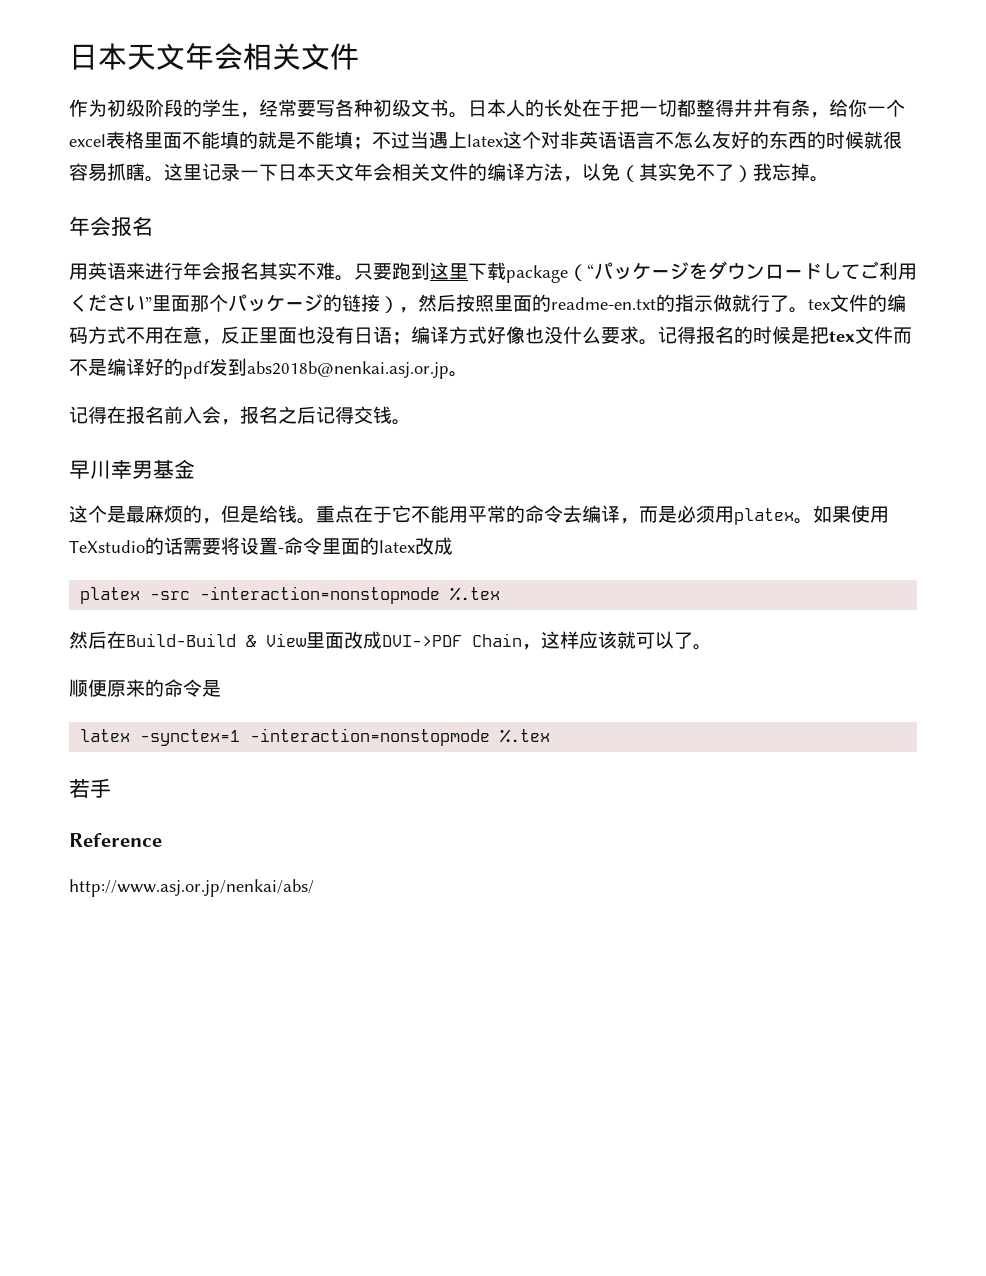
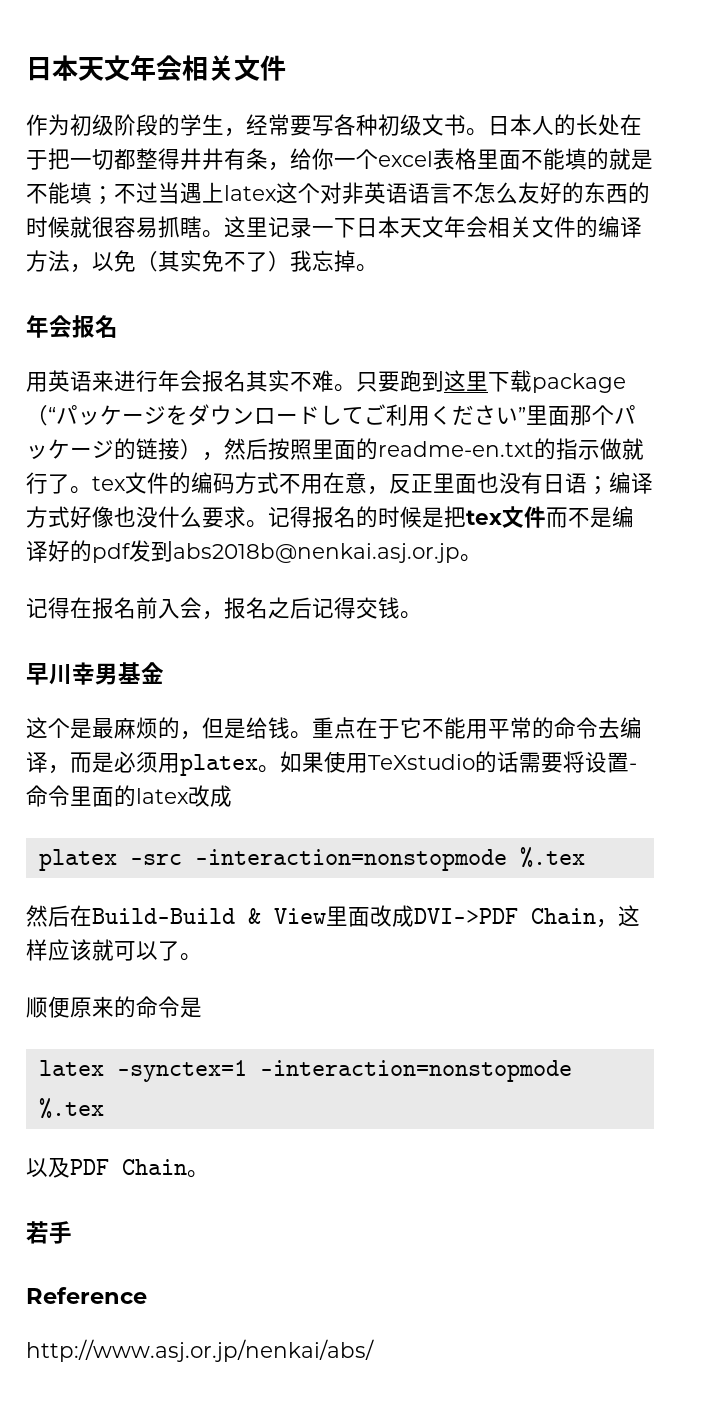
+ 以及PDF Chain。

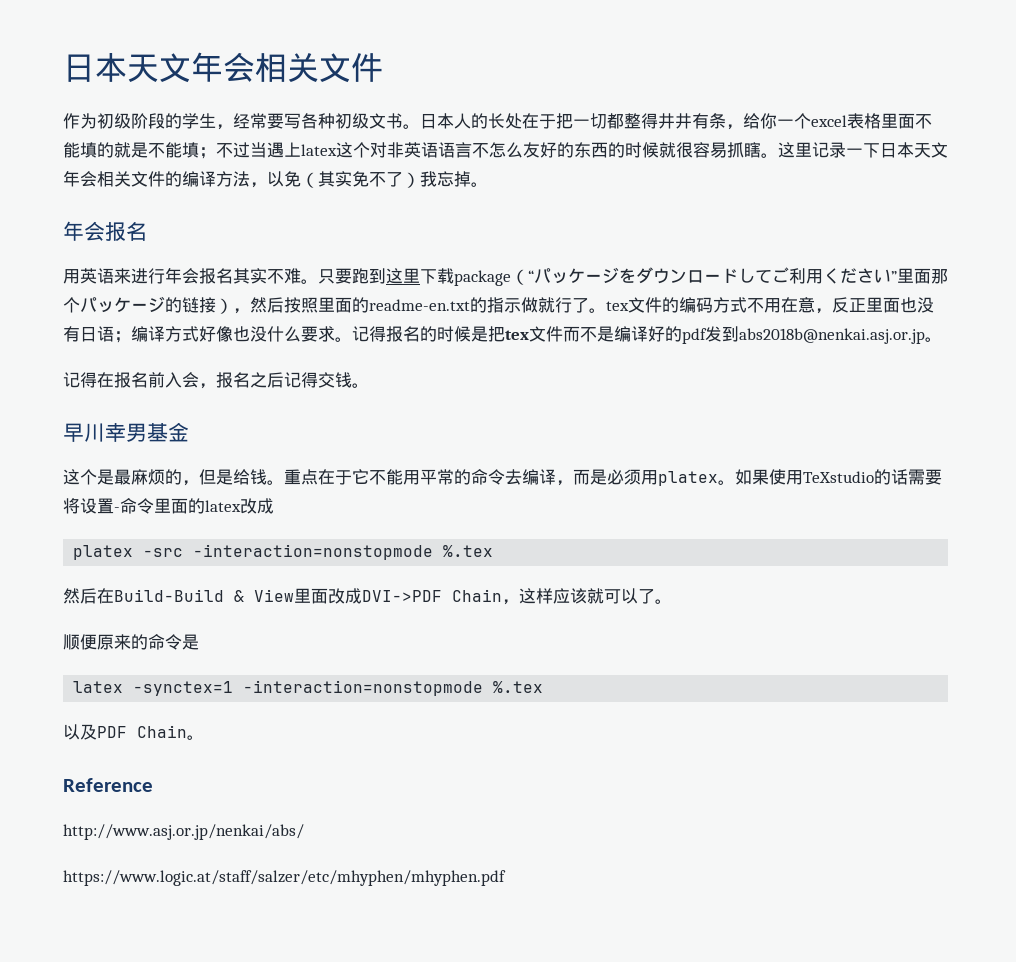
- 若手
+ https://www.logic.at/staff/salzer/etc/mhyphen/mhyphen.pdf

